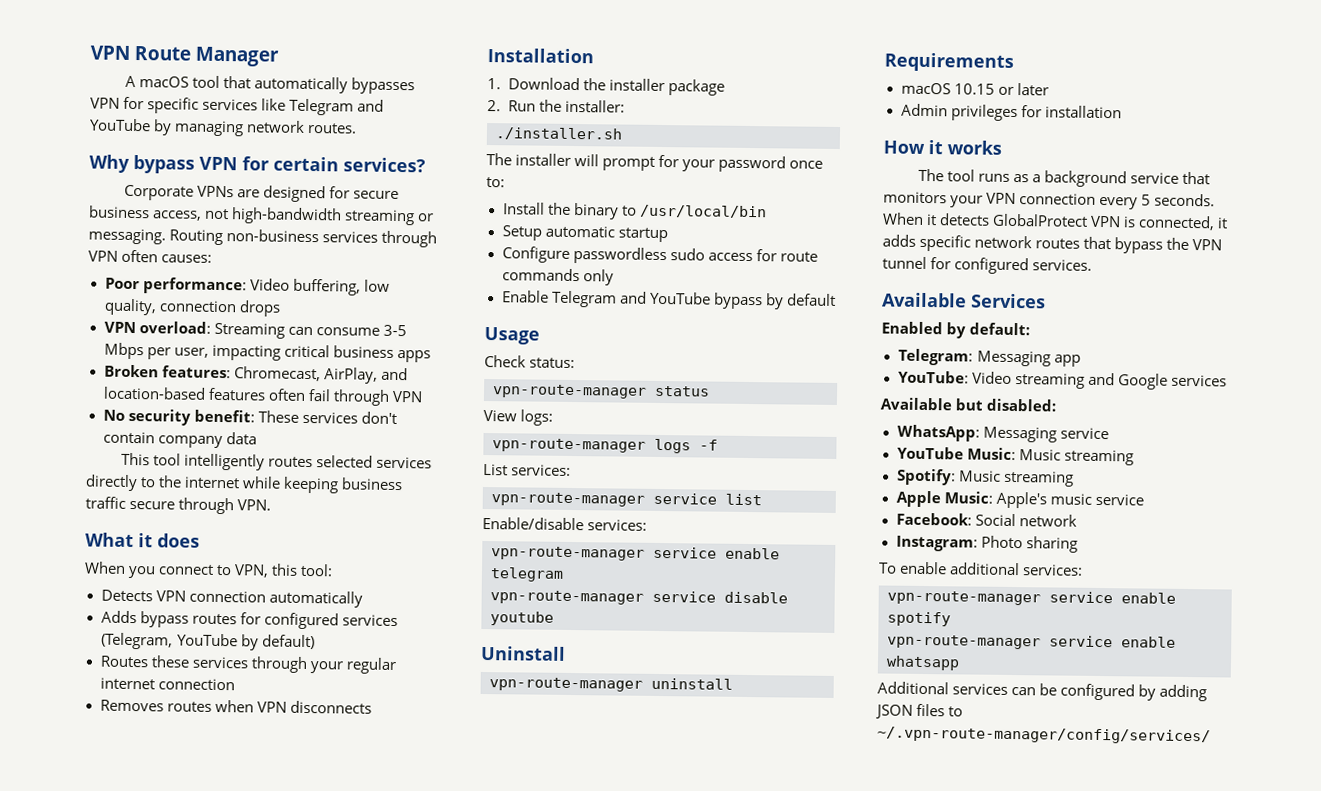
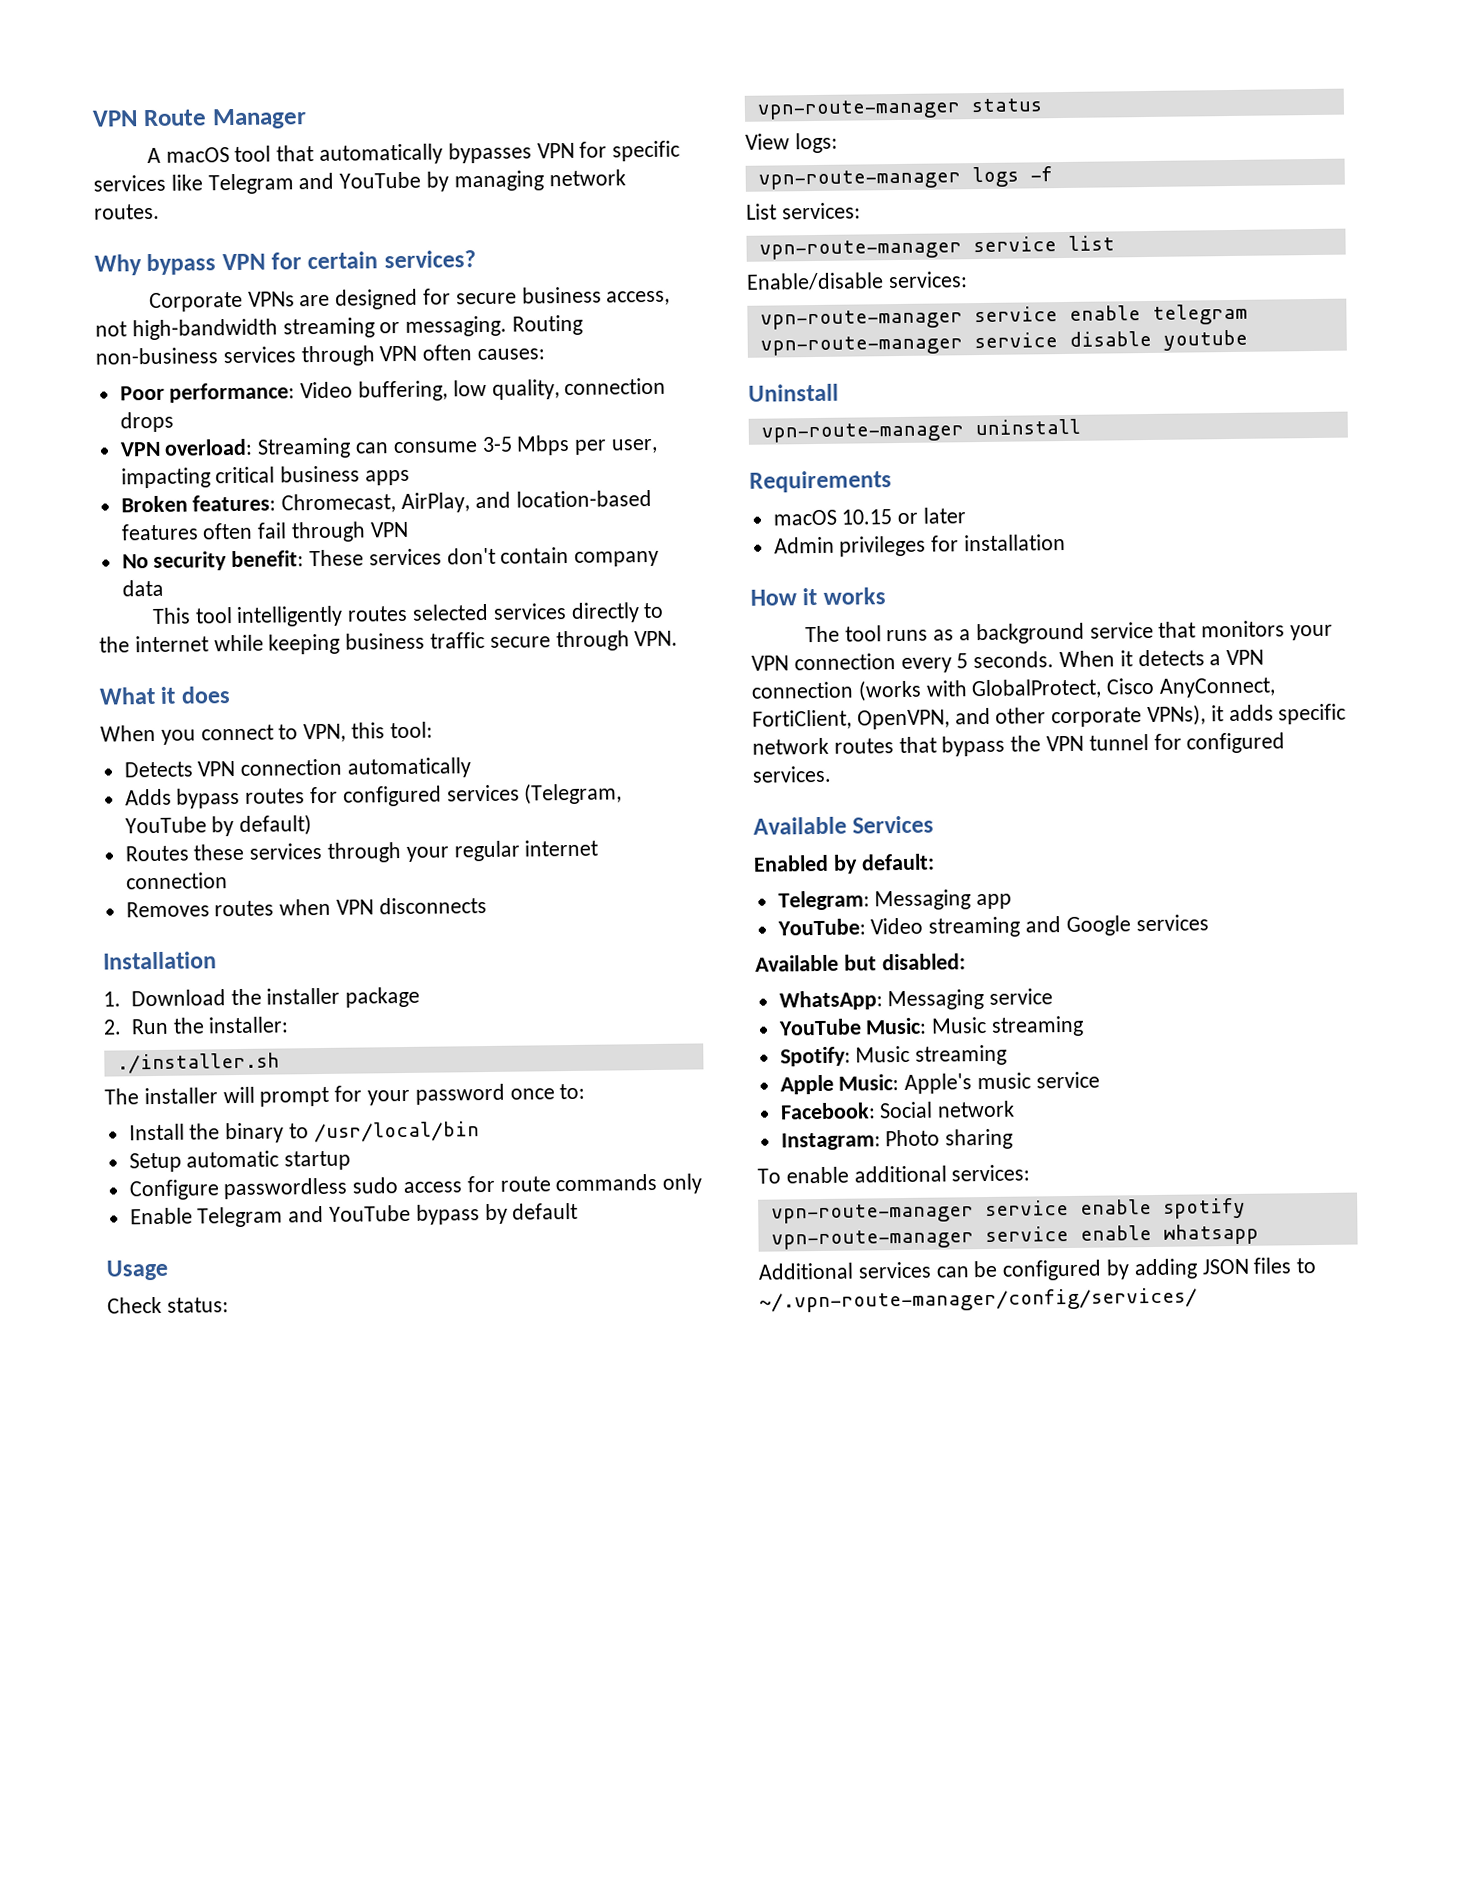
- When it detects GlobalProtect VPN is connected, it adds specific network routes that bypass the VPN tunnel for configured services.
+ When it detects a VPN connection (works with GlobalProtect, Cisco AnyConnect, FortiClient, OpenVPN, and other corporate VPNs), it adds specific network routes that bypass the VPN tunnel for configured services.

